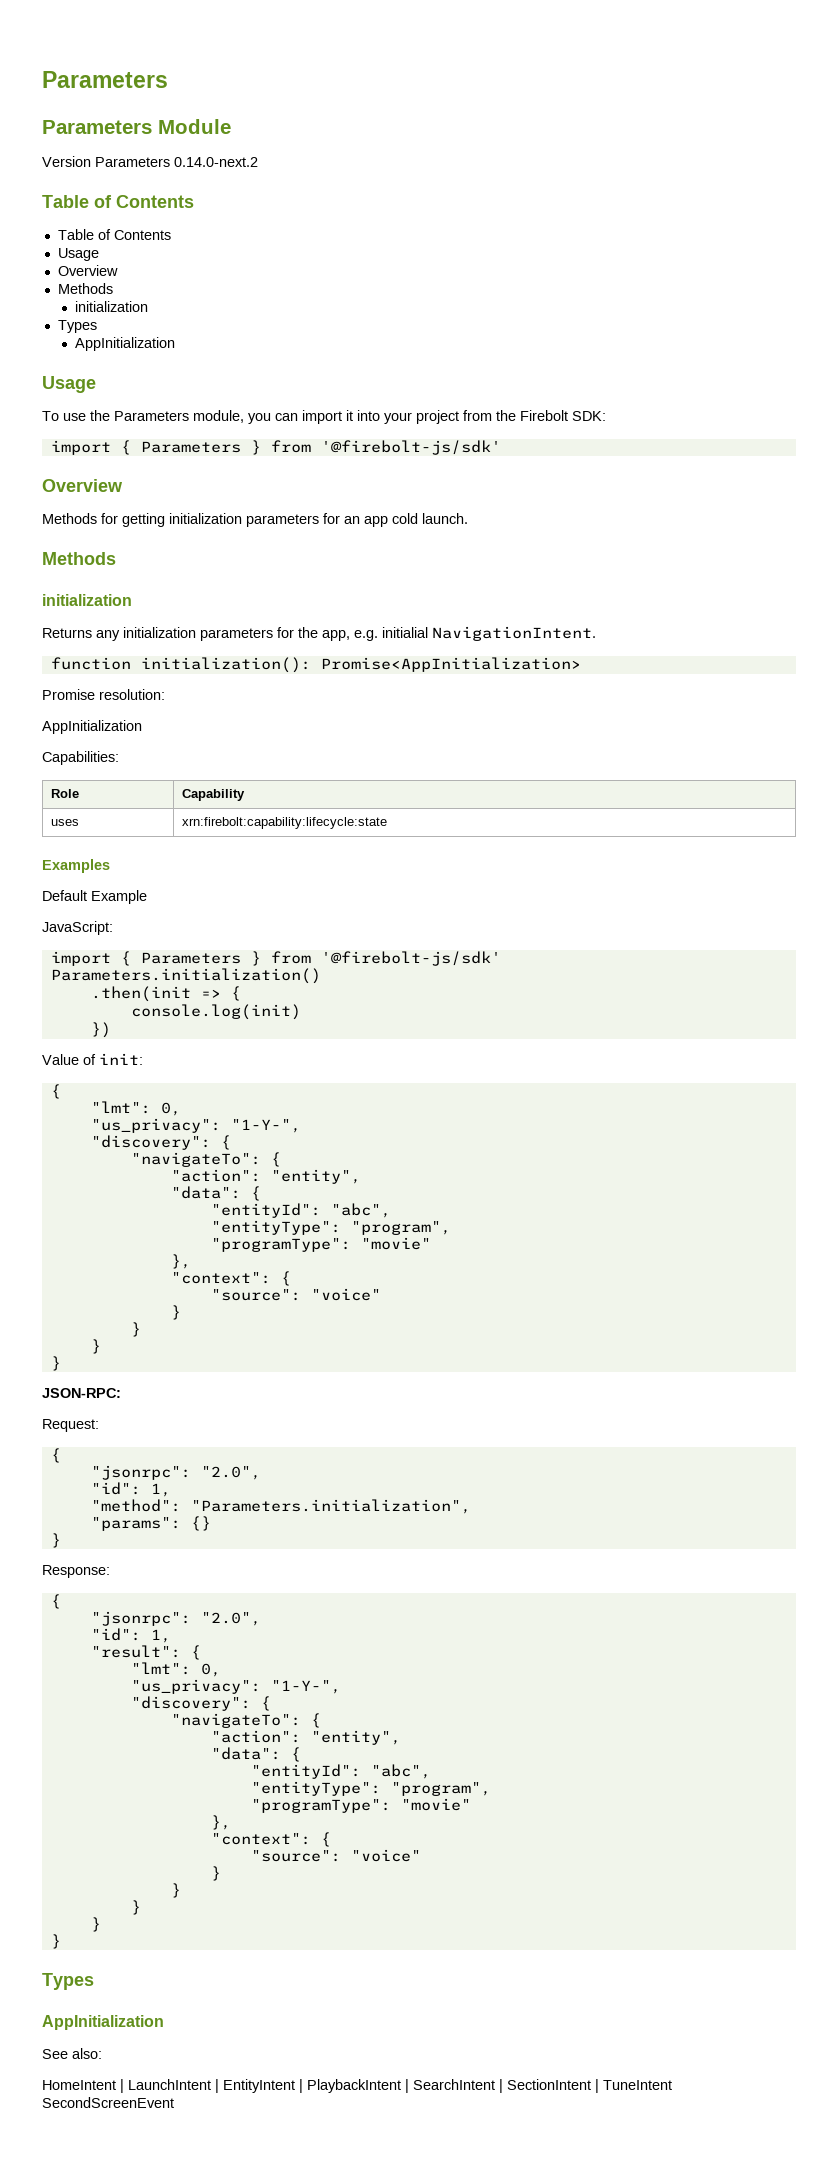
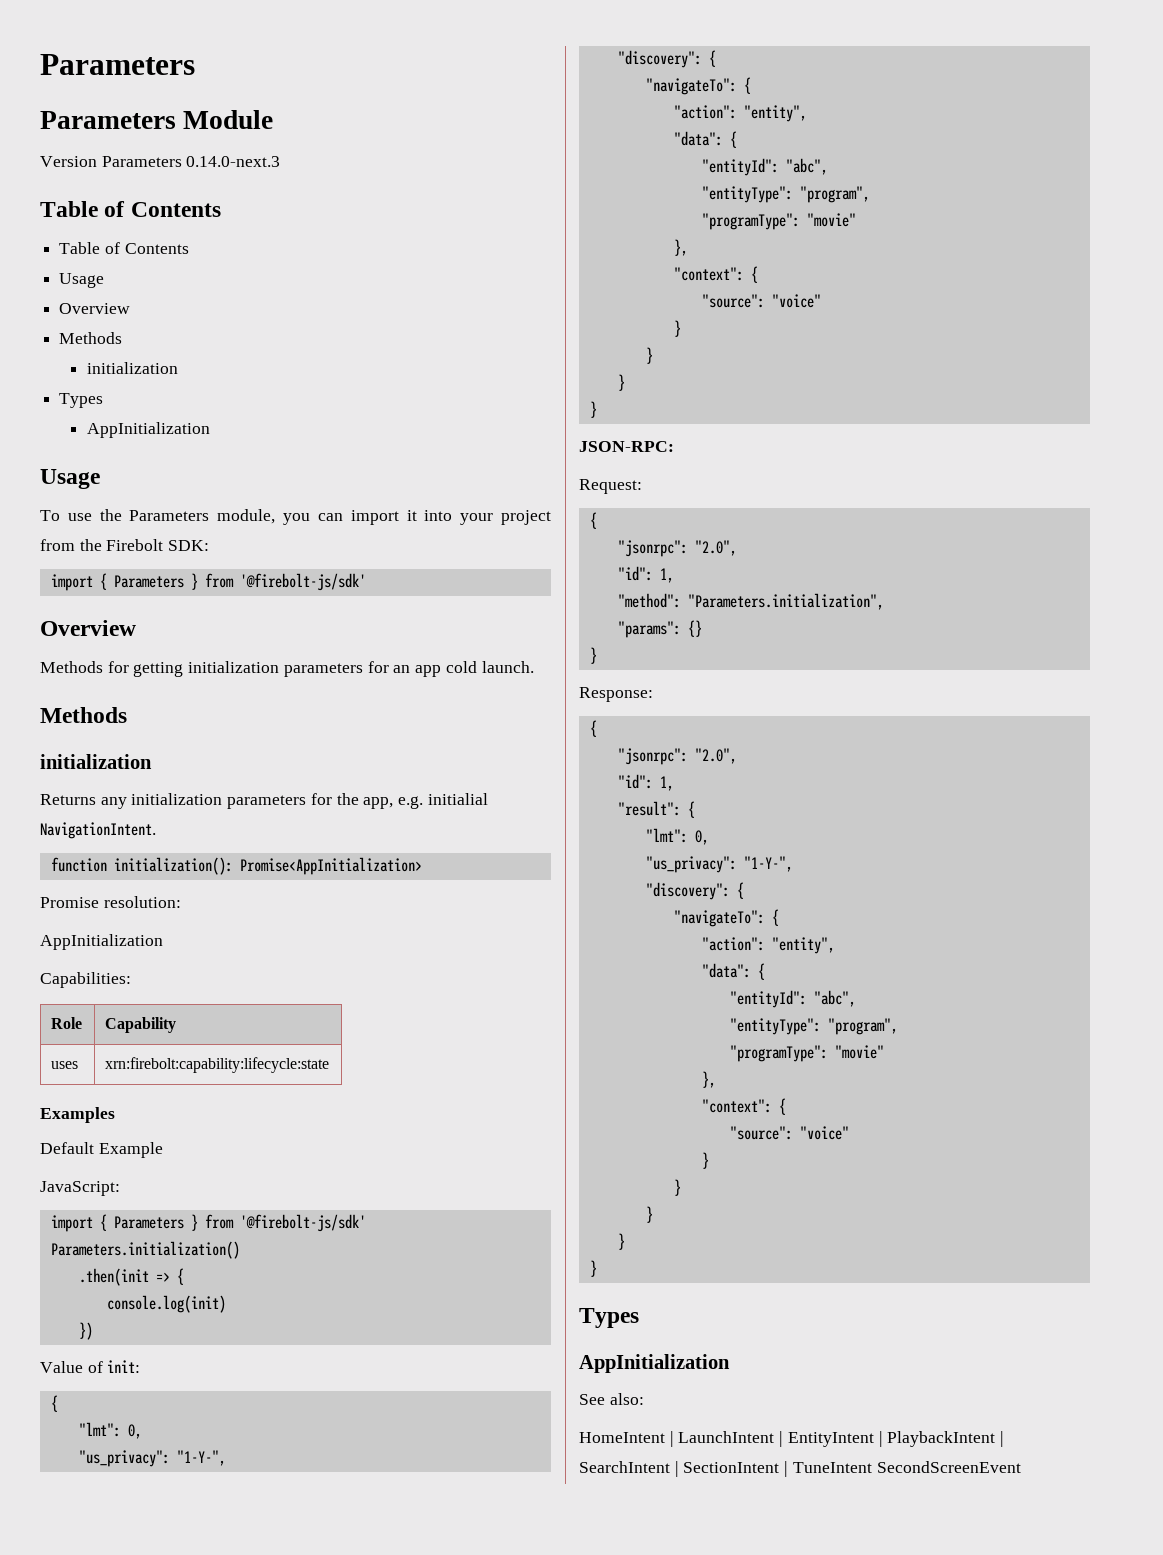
- Version Parameters 0.14.0-next.2
+ Version Parameters 0.14.0-next.3

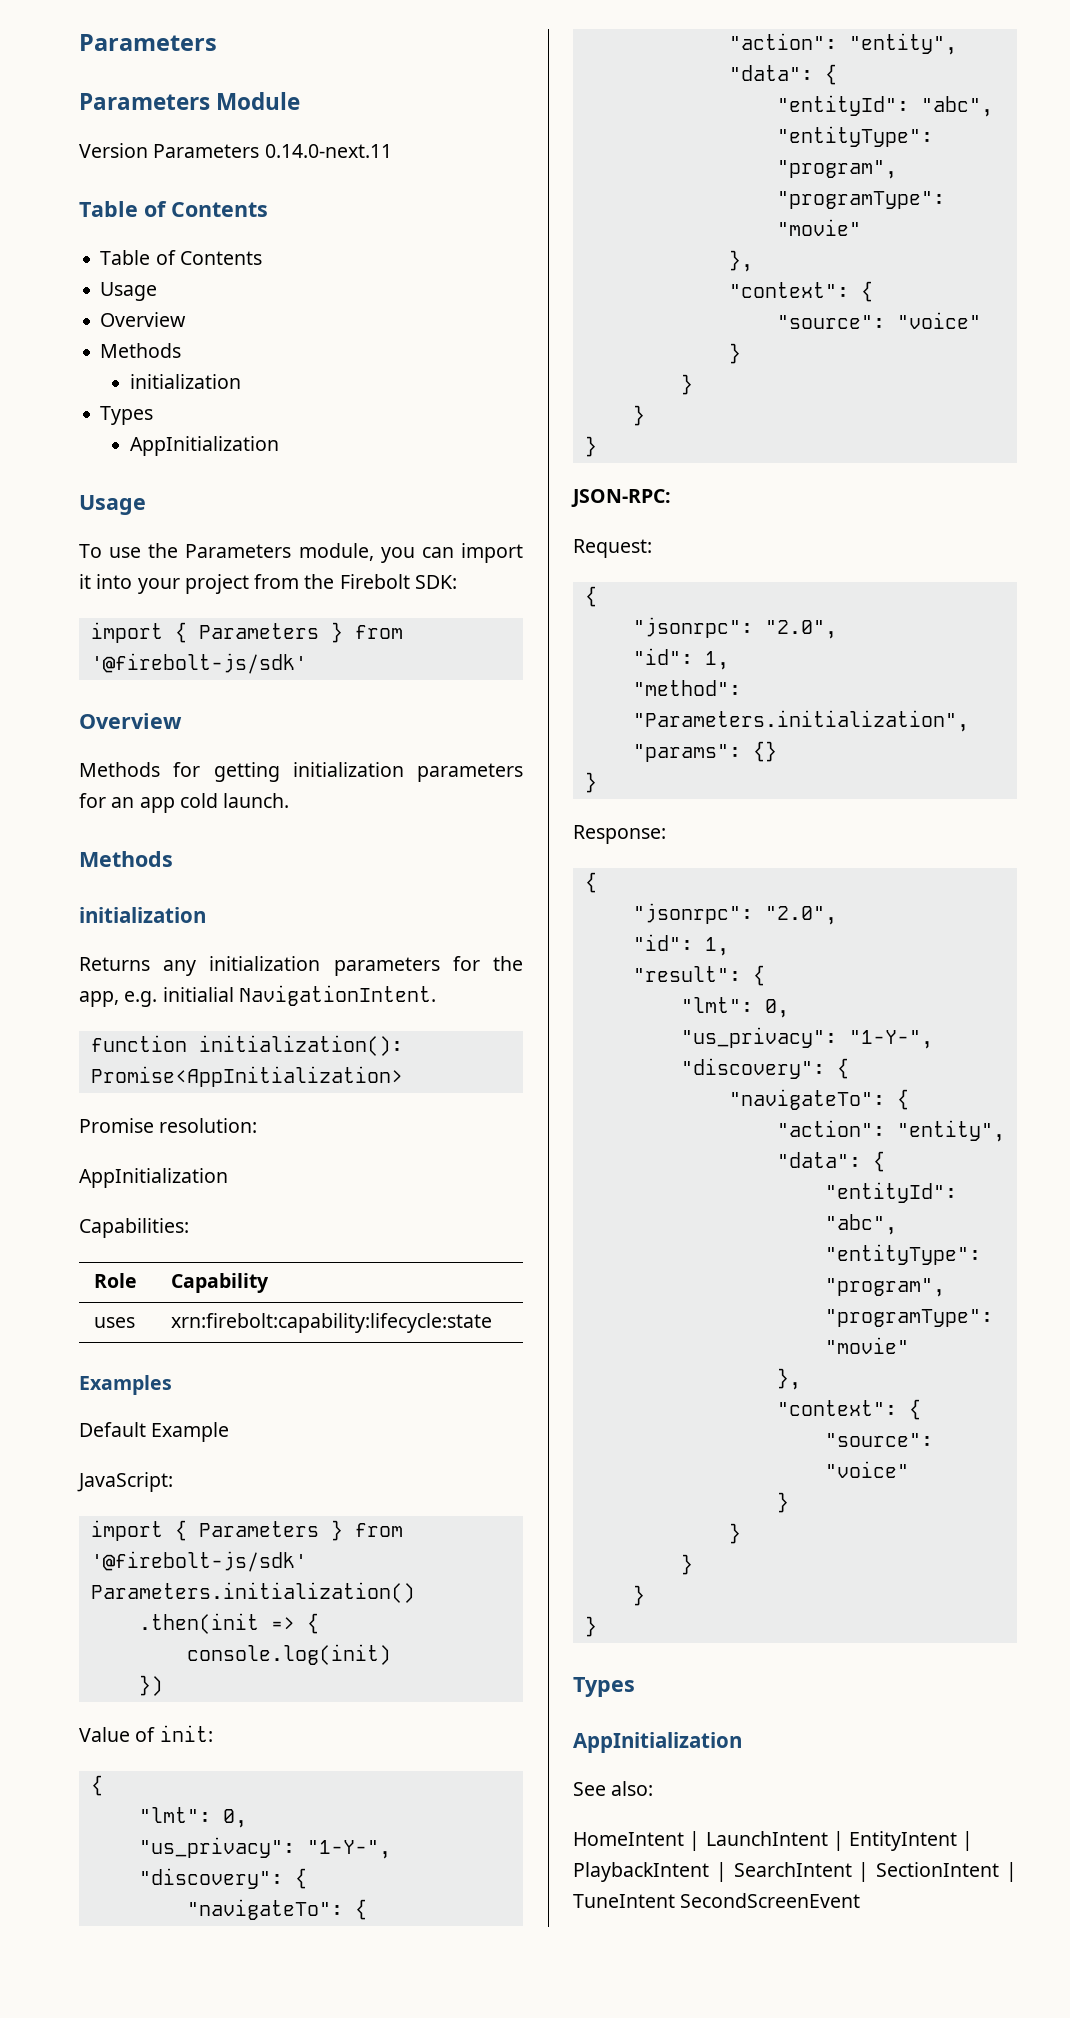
- Version Parameters 0.14.0-next.3
+ Version Parameters 0.14.0-next.11

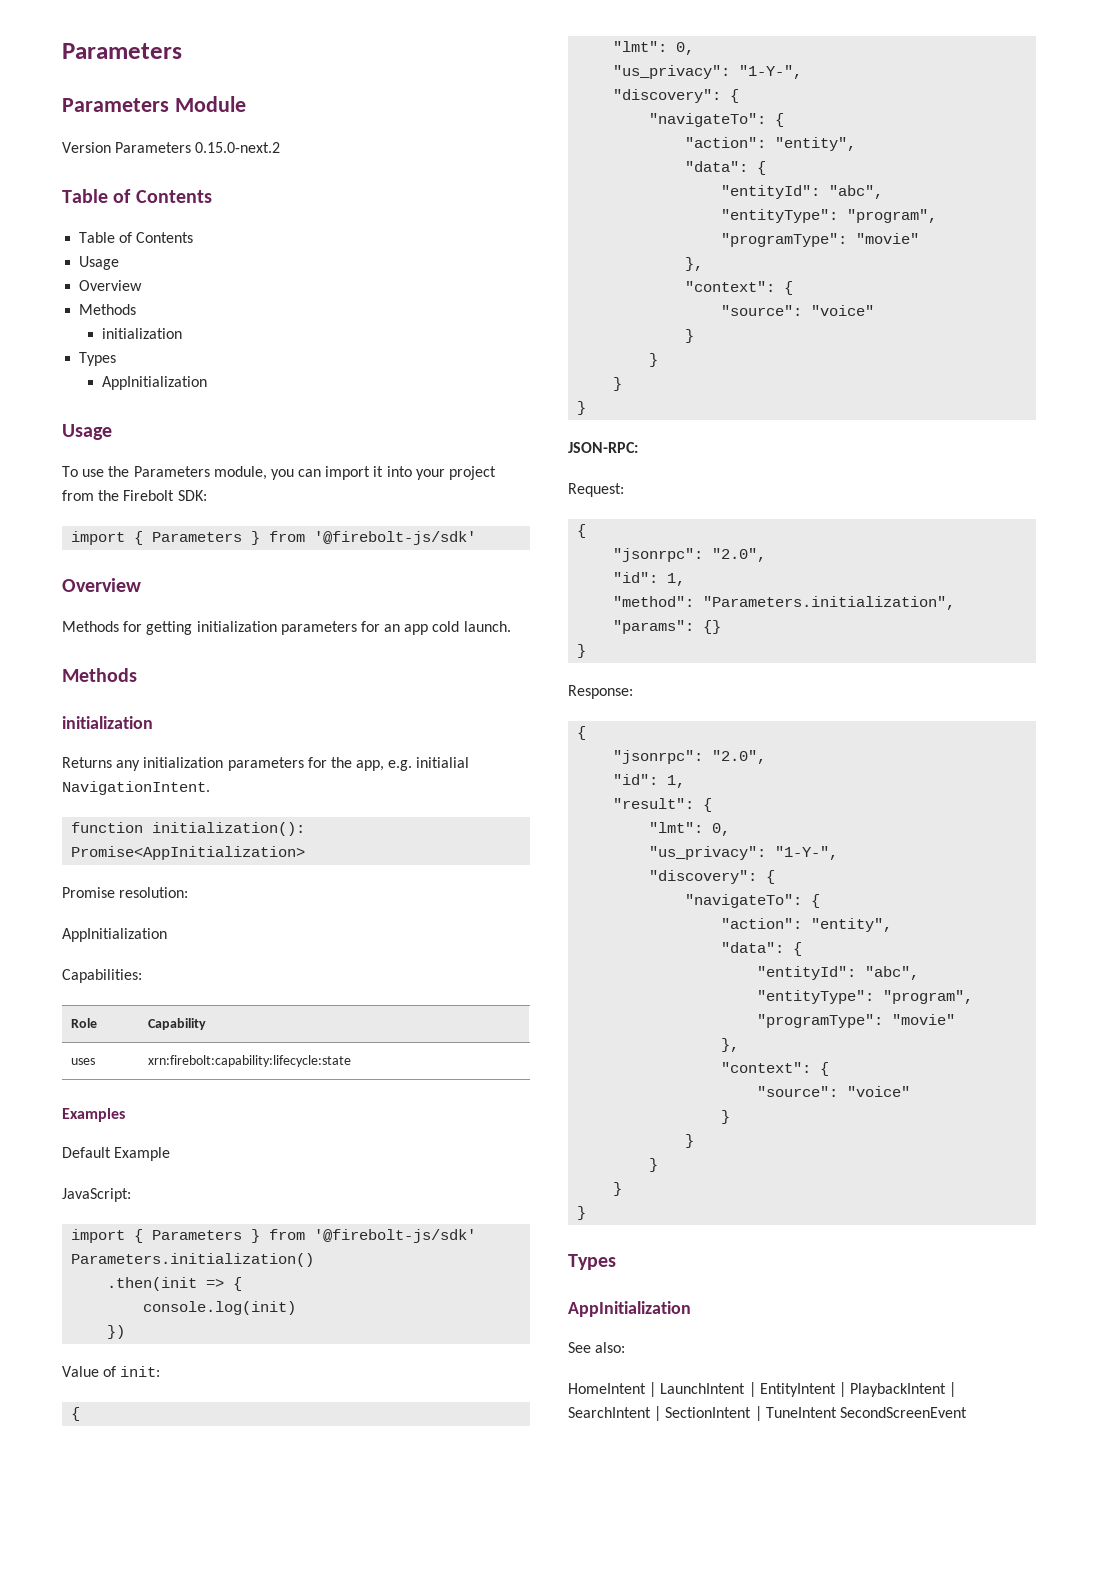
- Version Parameters 0.14.0-next.11
+ Version Parameters 0.15.0-next.2

